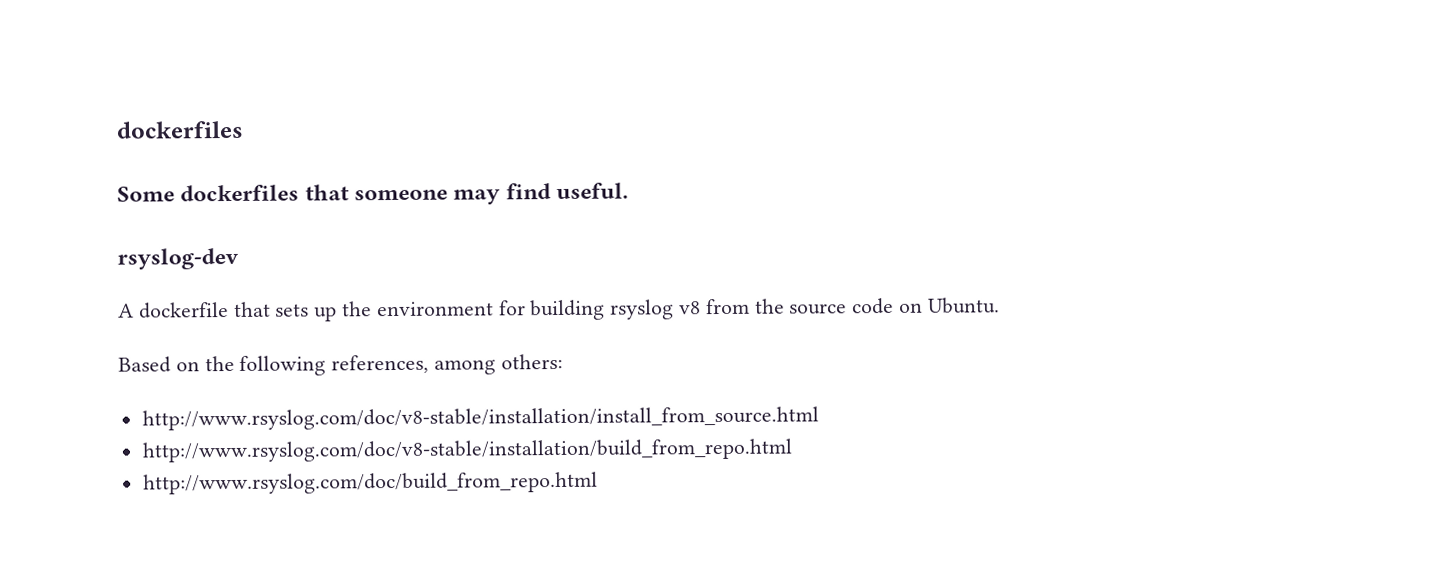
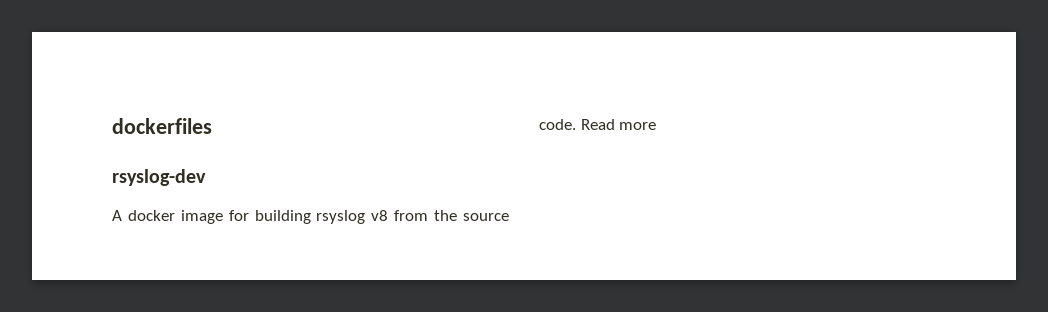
- Some dockerfiles that someone may find useful.
  rsyslog-dev
- A dockerfile that sets up the environment for building rsyslog v8 from the source code on Ubuntu.
- Based on the following references, among others:
- http://www.rsyslog.com/doc/v8-stable/installation/install_from_source.html
- http://www.rsyslog.com/doc/v8-stable/installation/build_from_repo.html
- http://www.rsyslog.com/doc/build_from_repo.html
+ A docker image for building rsyslog v8 from the source code. Read more

